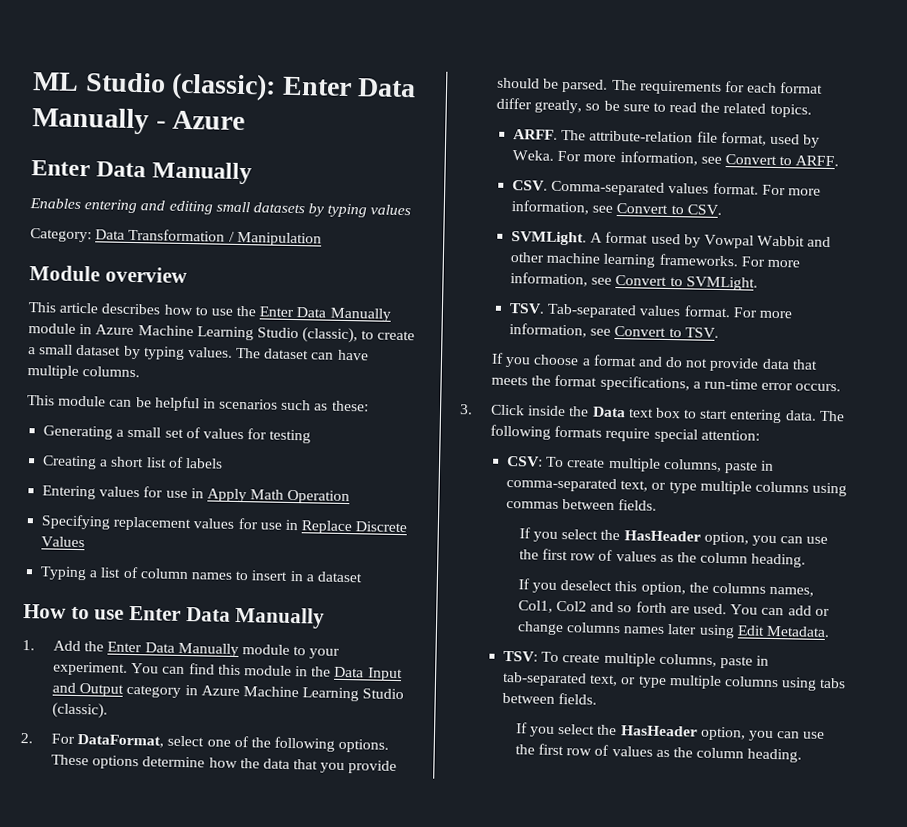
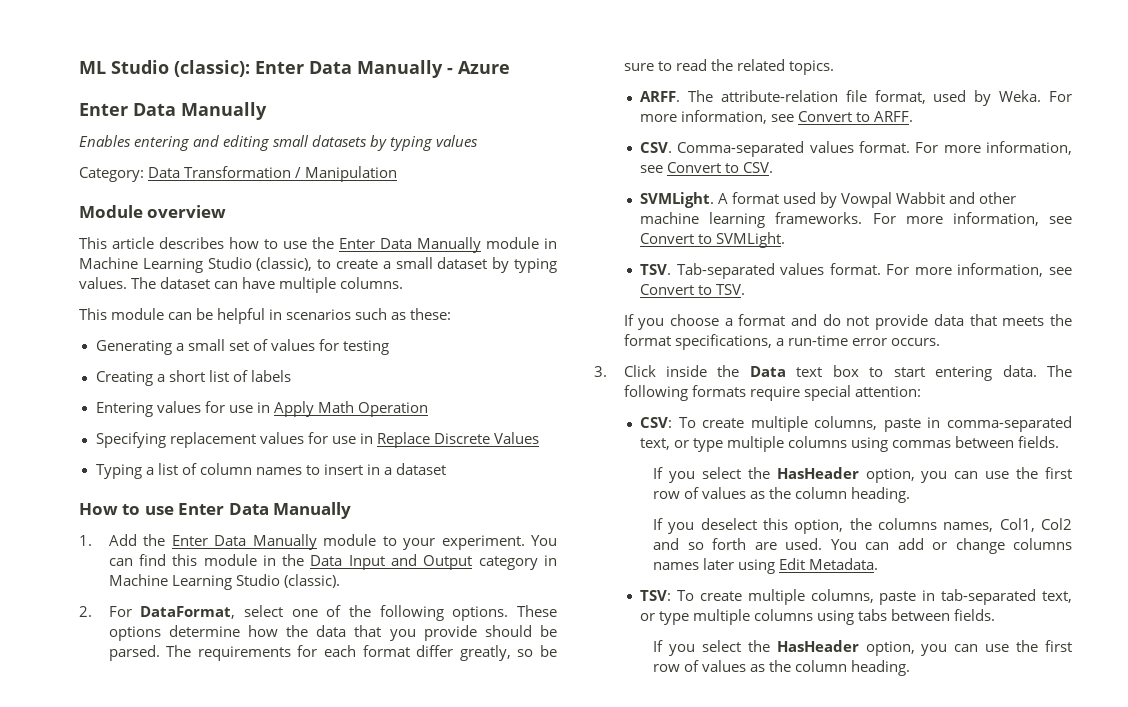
- This article describes how to use the Enter Data Manually module in Azure Machine Learning Studio (classic), to create a small dataset by typing values.
+ This article describes how to use the Enter Data Manually module in Machine Learning Studio (classic), to create a small dataset by typing values.
- You can find this module in the Data Input and Output category in Azure Machine Learning Studio (classic).
+ You can find this module in the Data Input and Output category in Machine Learning Studio (classic).

